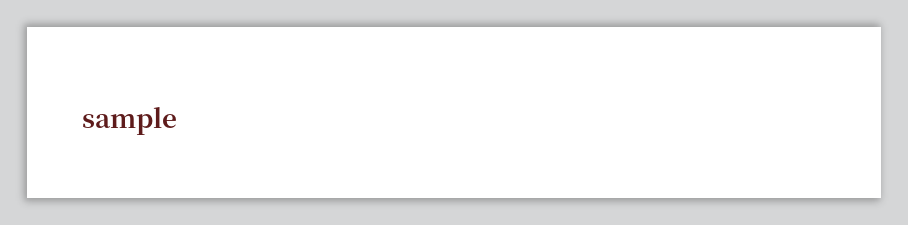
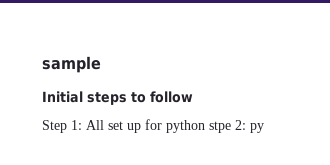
+ Initial steps to follow
+ Step 1: All set up for python stpe 2: py

